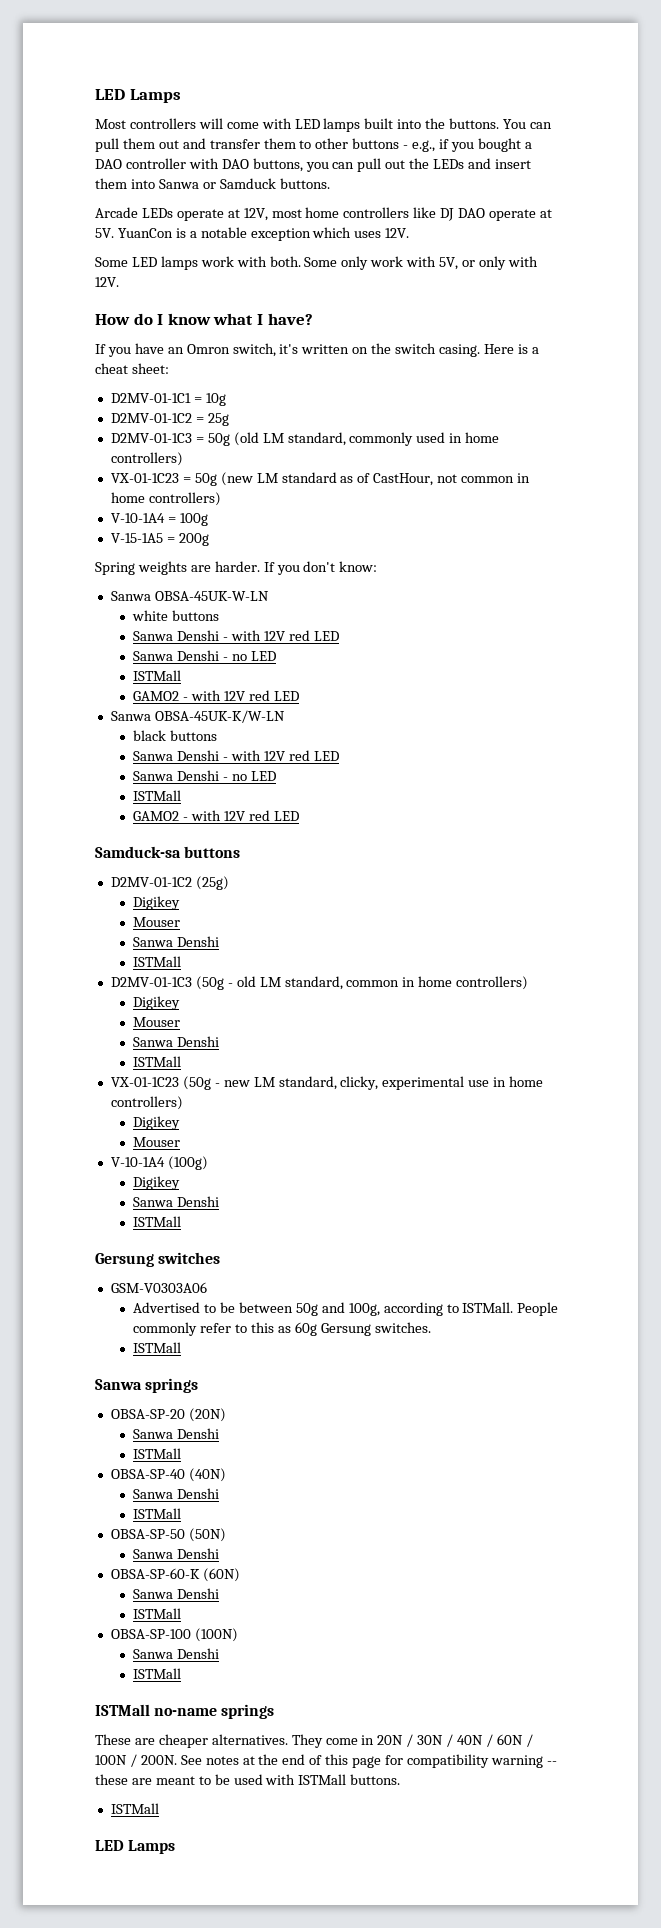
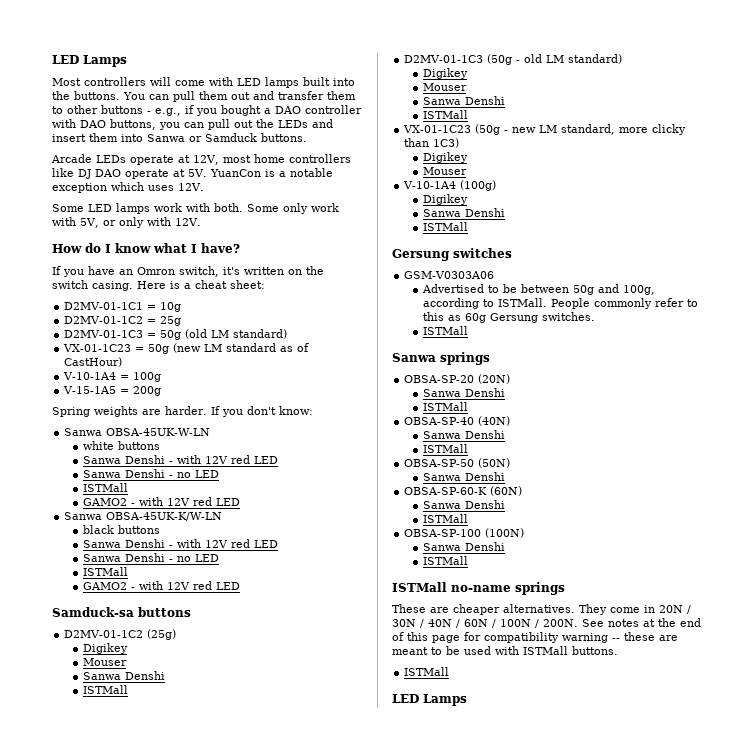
- D2MV-01-1C3 = 50g (old LM standard, commonly used in home controllers)
+ D2MV-01-1C3 = 50g (old LM standard)
- VX-01-1C23 = 50g (new LM standard as of CastHour, not common in home controllers)
+ VX-01-1C23 = 50g (new LM standard as of CastHour)
- D2MV-01-1C3 (50g - old LM standard, common in home controllers)
+ D2MV-01-1C3 (50g - old LM standard)
- VX-01-1C23 (50g - new LM standard, clicky, experimental use in home controllers)
+ VX-01-1C23 (50g - new LM standard, more clicky than 1C3)

